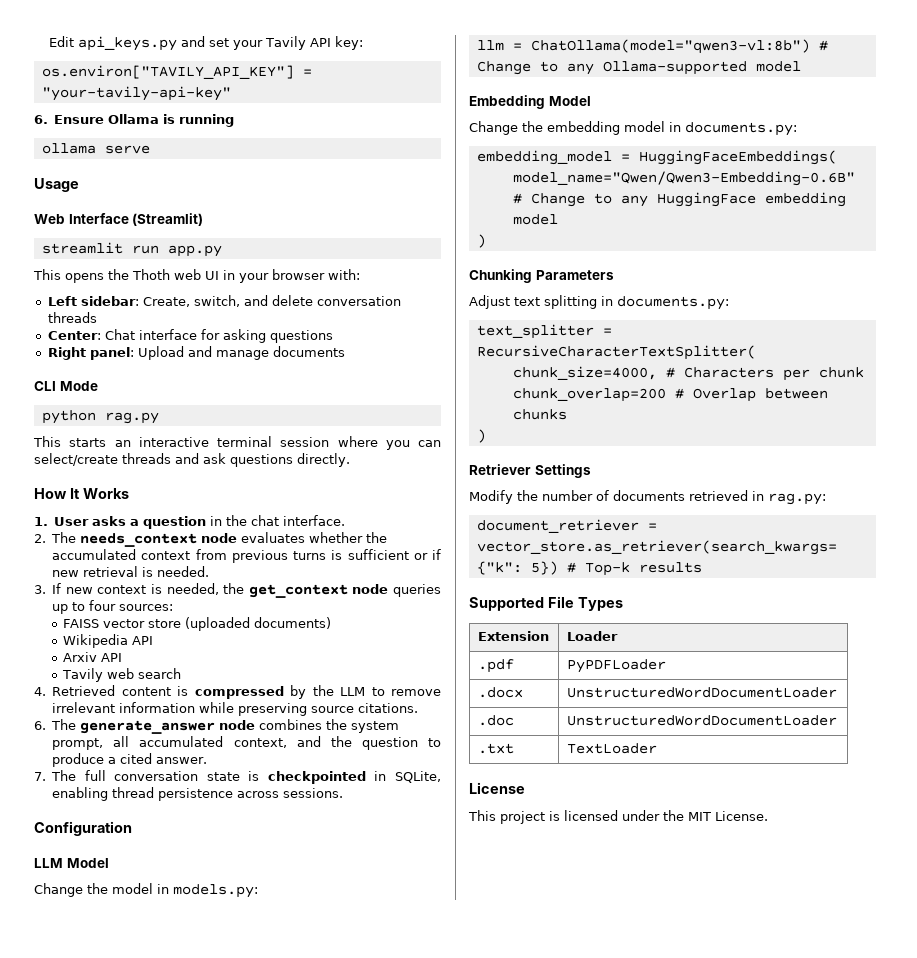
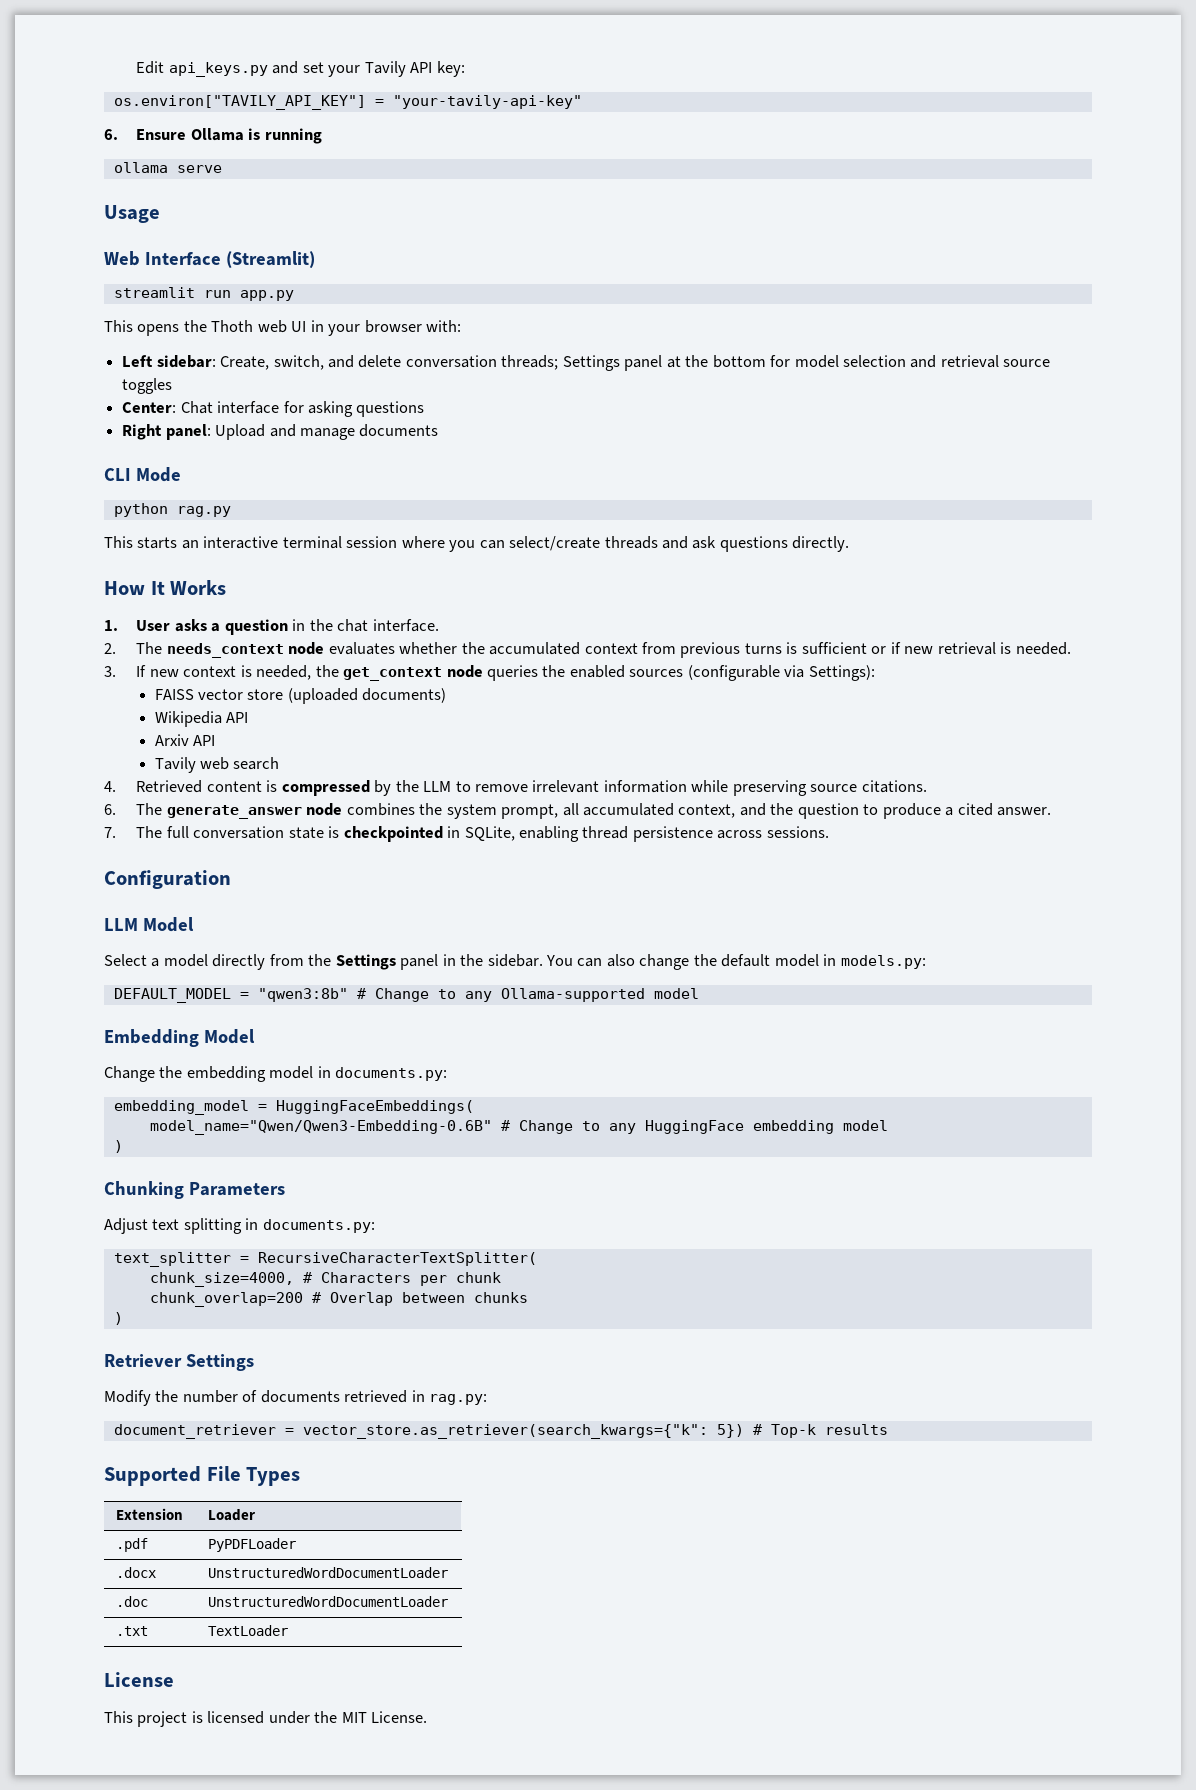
- Left sidebar: Create, switch, and delete conversation threads
+ Left sidebar: Create, switch, and delete conversation threads; Settings panel at the bottom for model selection and retrieval source toggles
- 3. If new context is needed, the get_context node queries up to four sources:
+ 3. If new context is needed, the get_context node queries the enabled sources (configurable via Settings):
- Change the model in models.py:
+ Select a model directly from the Settings panel in the sidebar. You can also change the default model in models.py:
- llm = ChatOllama(model="qwen3-vl:8b") # Change to any Ollama-supported model
+ DEFAULT_MODEL = "qwen3:8b" # Change to any Ollama-supported model

